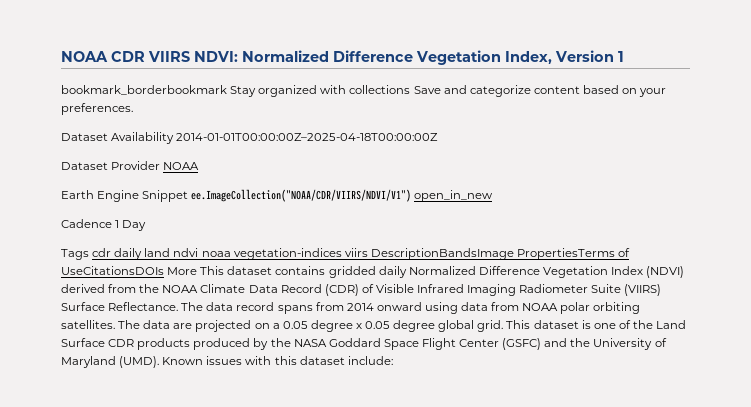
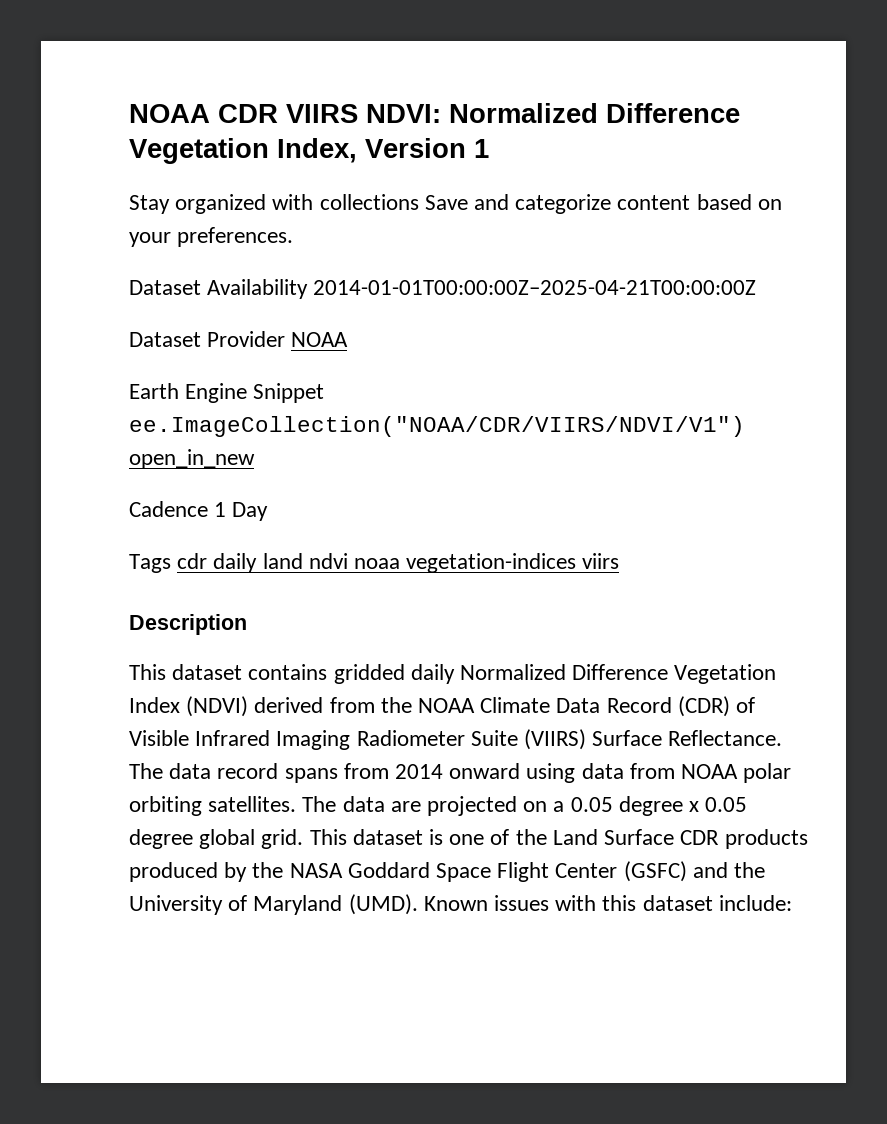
- bookmark_borderbookmark Stay organized with collections Save and categorize content based on your preferences.
+ Stay organized with collections Save and categorize content based on your preferences.
- Dataset Availability 2014-01-01T00:00:00Z–2025-04-18T00:00:00Z
+ Dataset Availability 2014-01-01T00:00:00Z–2025-04-21T00:00:00Z
- Tags cdr daily land ndvi noaa vegetation-indices viirs DescriptionBandsImage PropertiesTerms of UseCitationsDOIs More This dataset contains gridded daily Normalized Difference Vegetation Index (NDVI) derived from the NOAA Climate Data Record (CDR) of Visible Infrared Imaging Radiometer Suite (VIIRS) Surface Reflectance.
+ Tags cdr daily land ndvi noaa vegetation-indices viirs
+ Description
+ This dataset contains gridded daily Normalized Difference Vegetation Index (NDVI) derived from the NOAA Climate Data Record (CDR) of Visible Infrared Imaging Radiometer Suite (VIIRS) Surface Reflectance.

